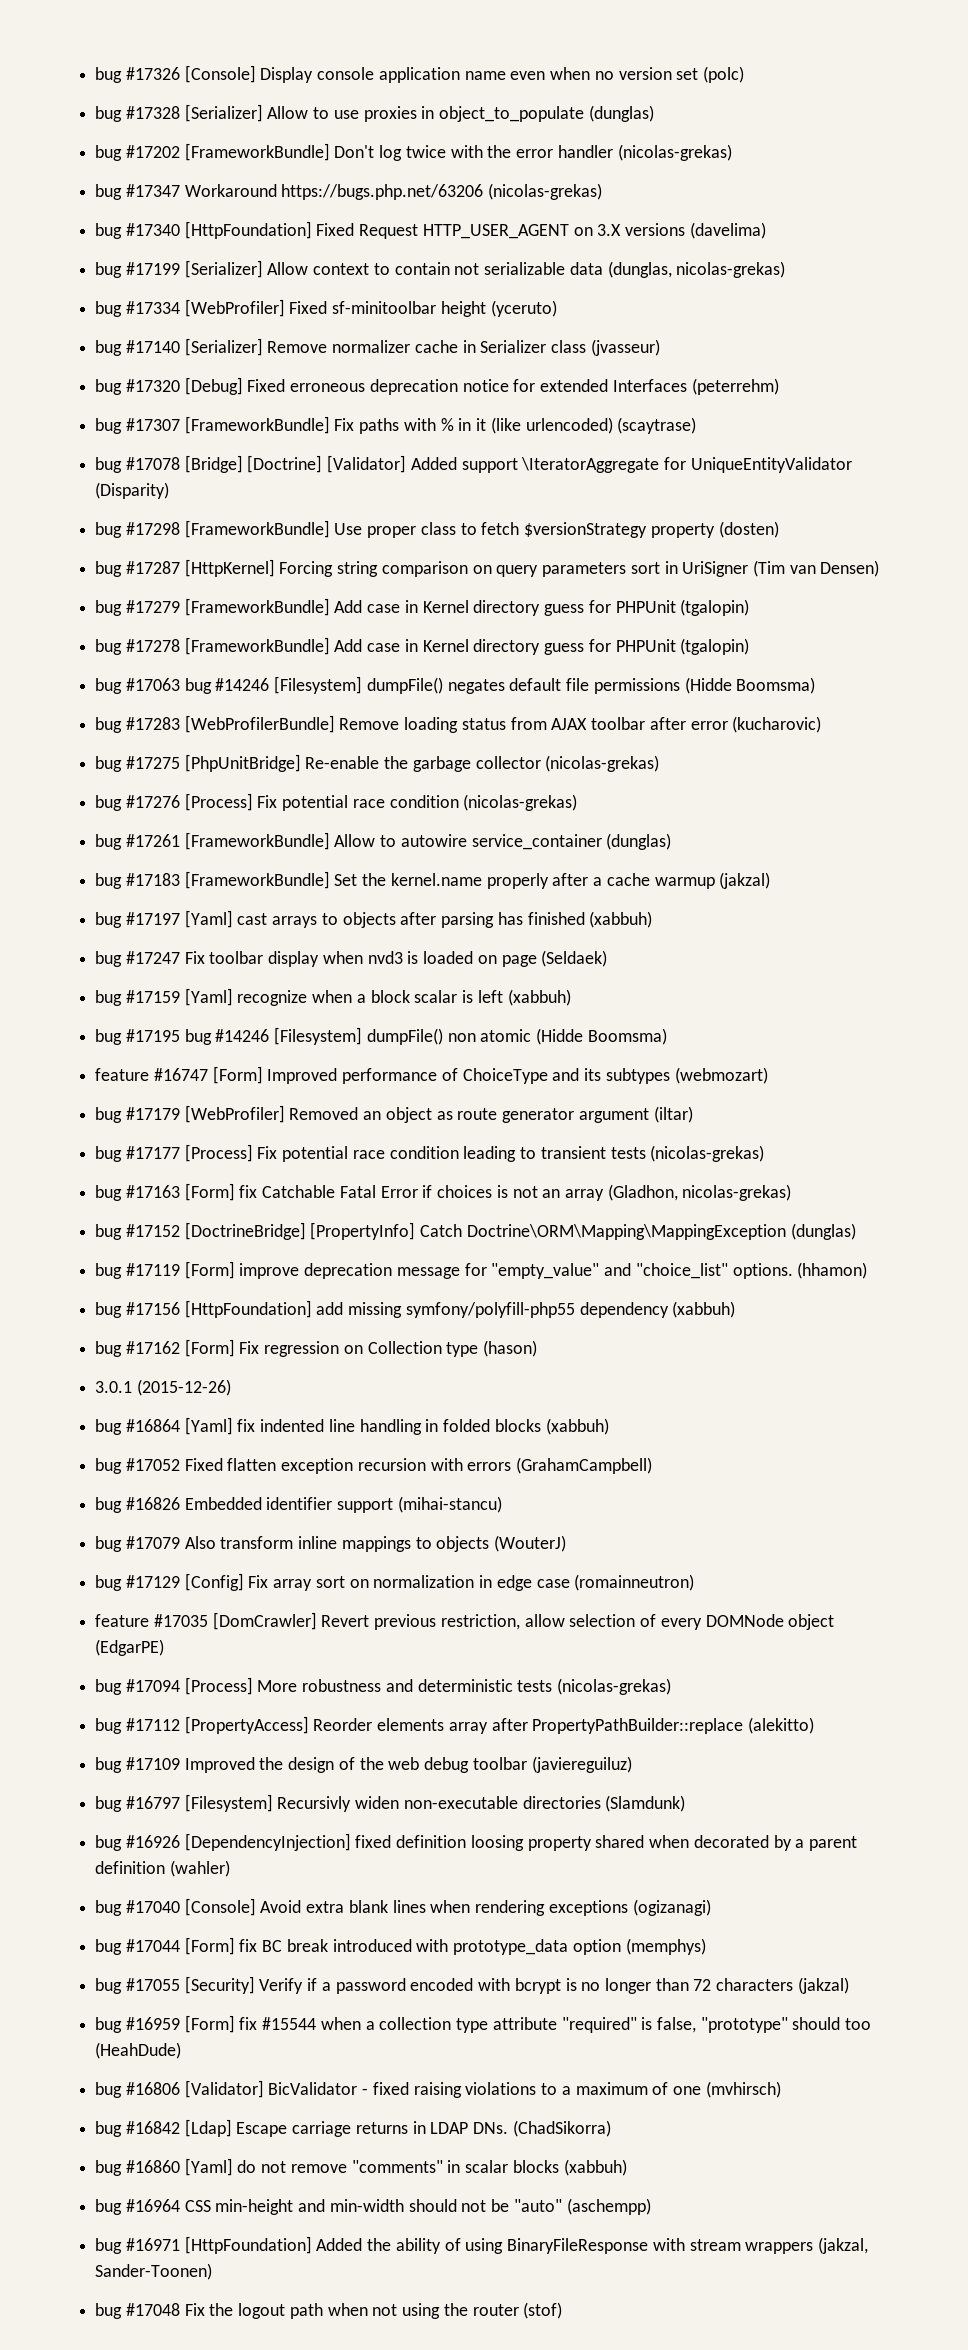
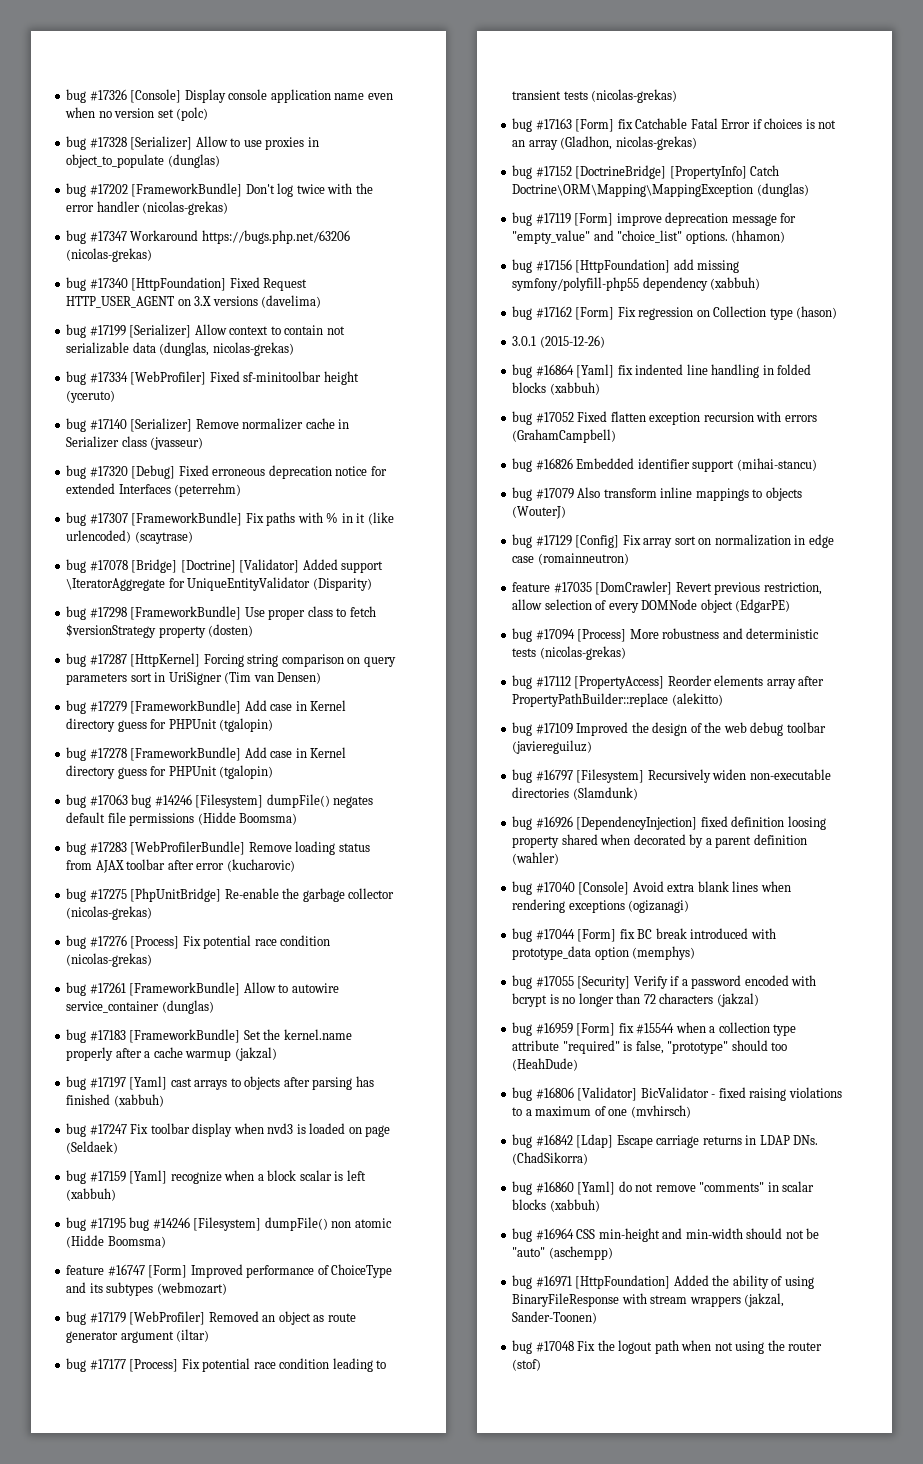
- bug #16797 [Filesystem] Recursivly widen non-executable directories (Slamdunk)
+ bug #16797 [Filesystem] Recursively widen non-executable directories (Slamdunk)

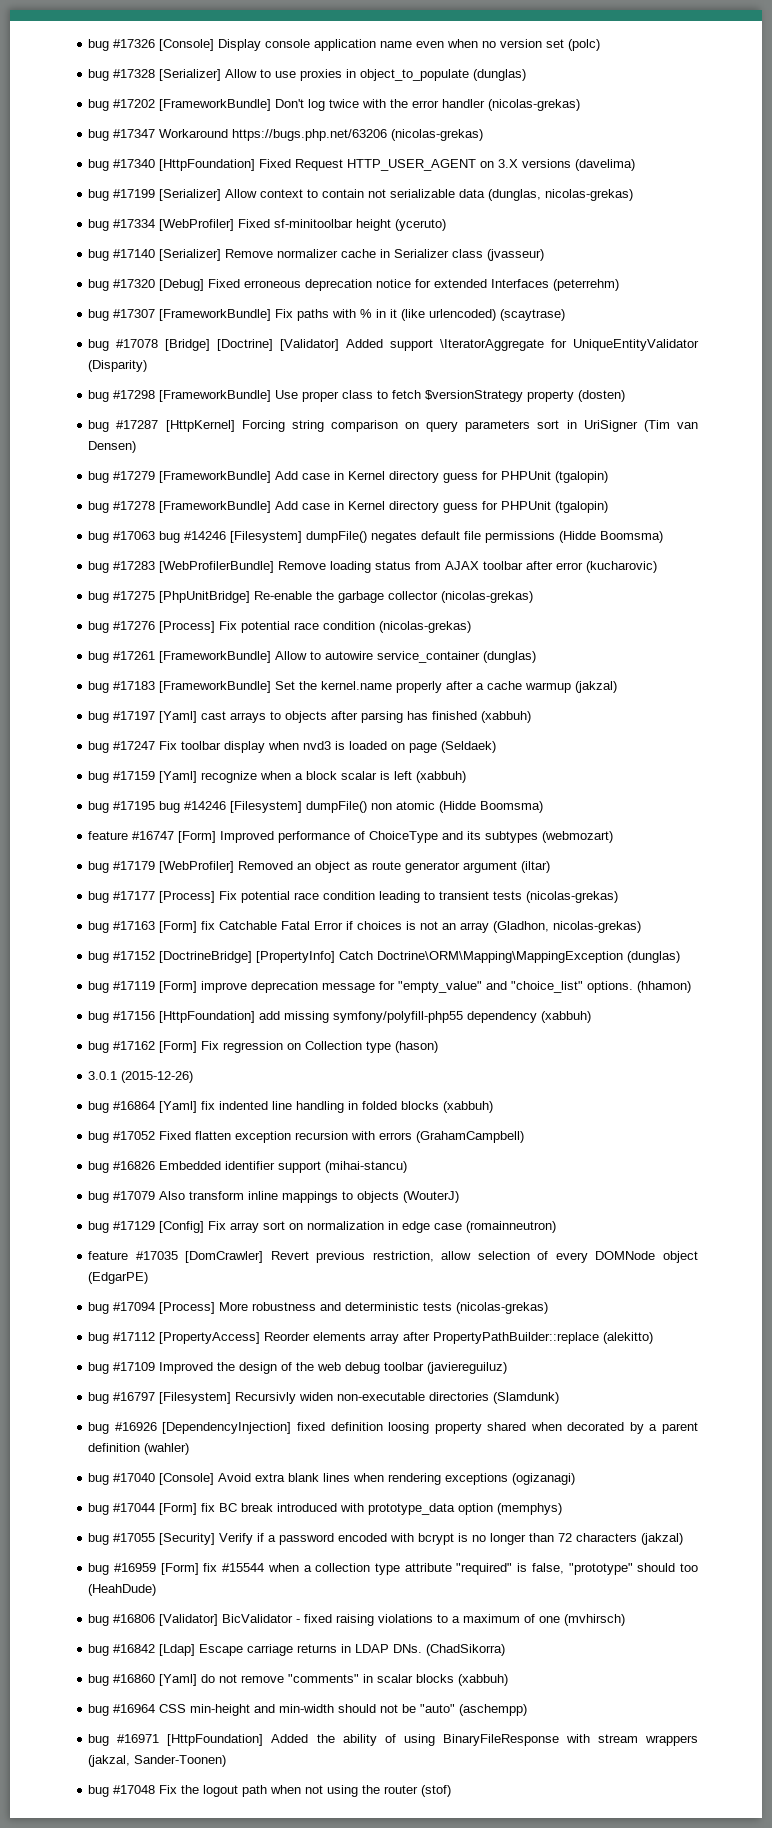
- bug #16797 [Filesystem] Recursively widen non-executable directories (Slamdunk)
+ bug #16797 [Filesystem] Recursivly widen non-executable directories (Slamdunk)

